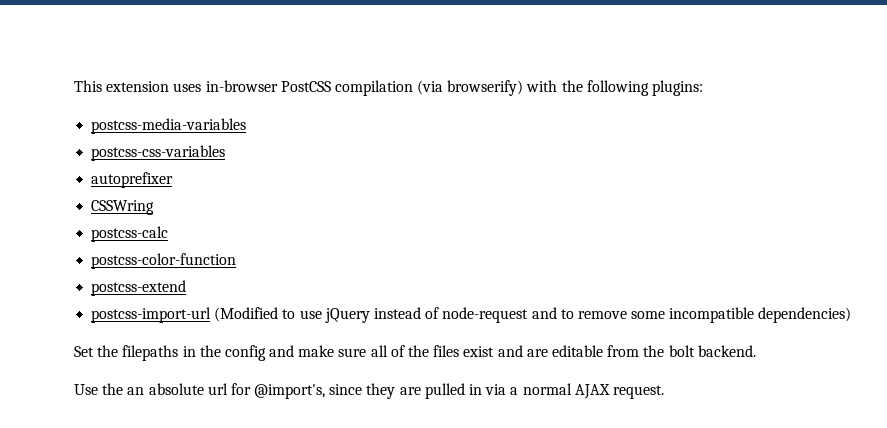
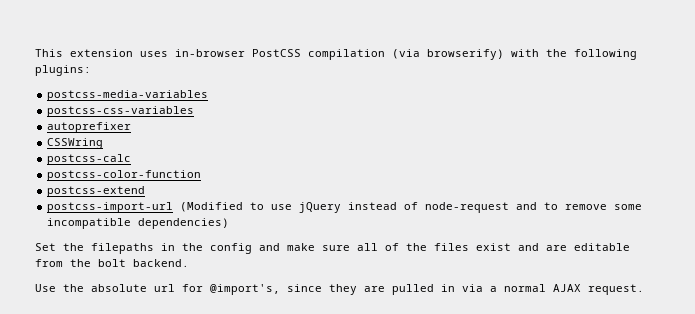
- Use the an absolute url for @import's, since they are pulled in via a normal AJAX request.
+ Use the absolute url for @import's, since they are pulled in via a normal AJAX request.

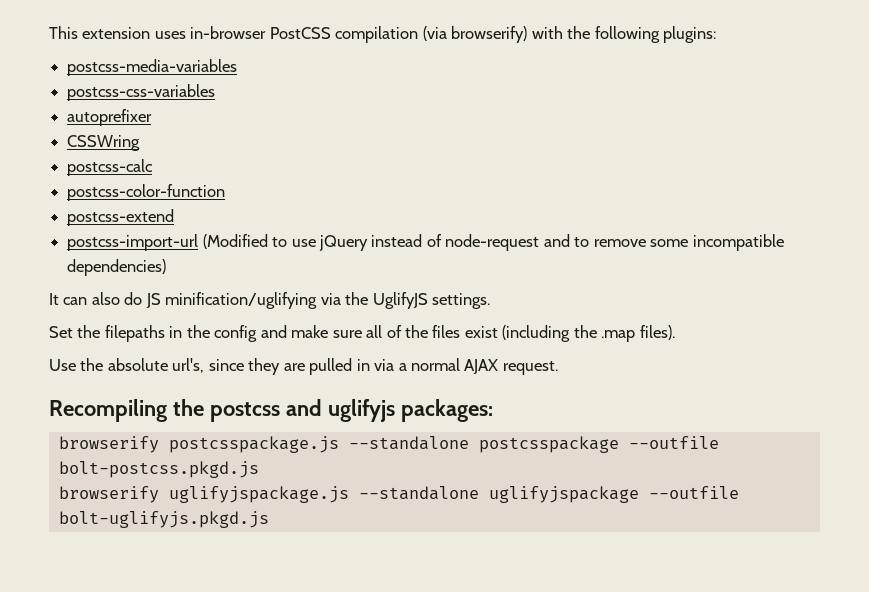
+ It can also do JS minification/uglifying via the UglifyJS settings.
- Set the filepaths in the config and make sure all of the files exist and are editable from the bolt backend.
+ Set the filepaths in the config and make sure all of the files exist (including the .map files).
- Use the absolute url for @import's, since they are pulled in via a normal AJAX request.
+ Use the absolute url's, since they are pulled in via a normal AJAX request.
+ Recompiling the postcss and uglifyjs packages:
+ browserify postcsspackage.js --standalone postcsspackage --outfile bolt-postcss.pkgd.js
+ browserify uglifyjspackage.js --standalone uglifyjspackage --outfile bolt-uglifyjs.pkgd.js

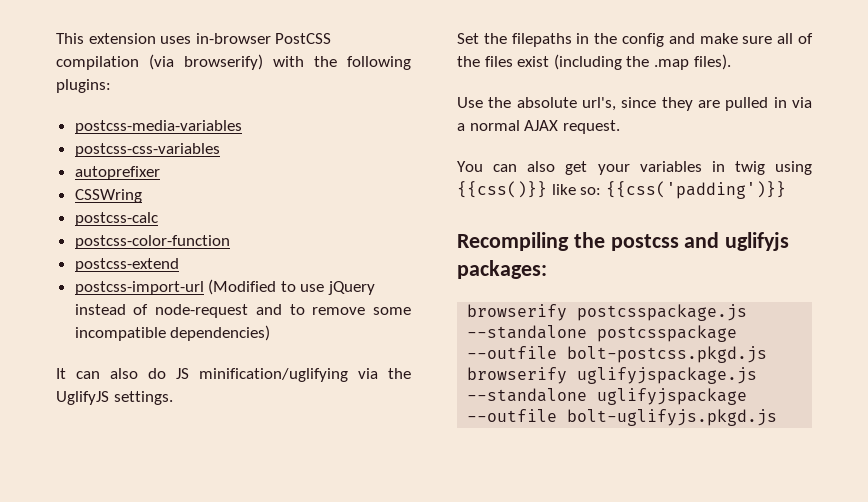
+ You can also get your variables in twig using {{css()}} like so: {{css('padding')}}

